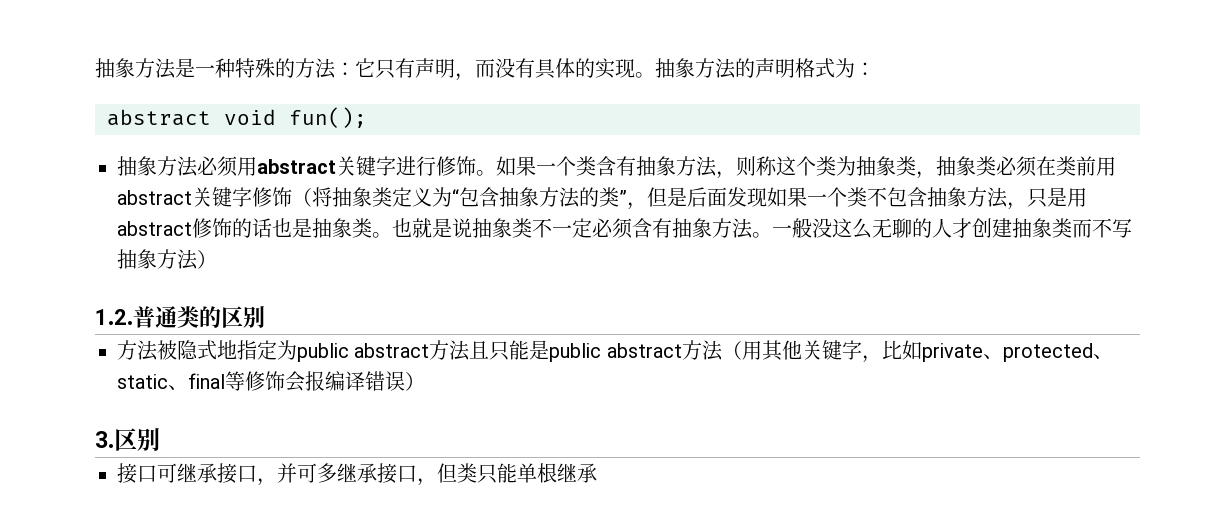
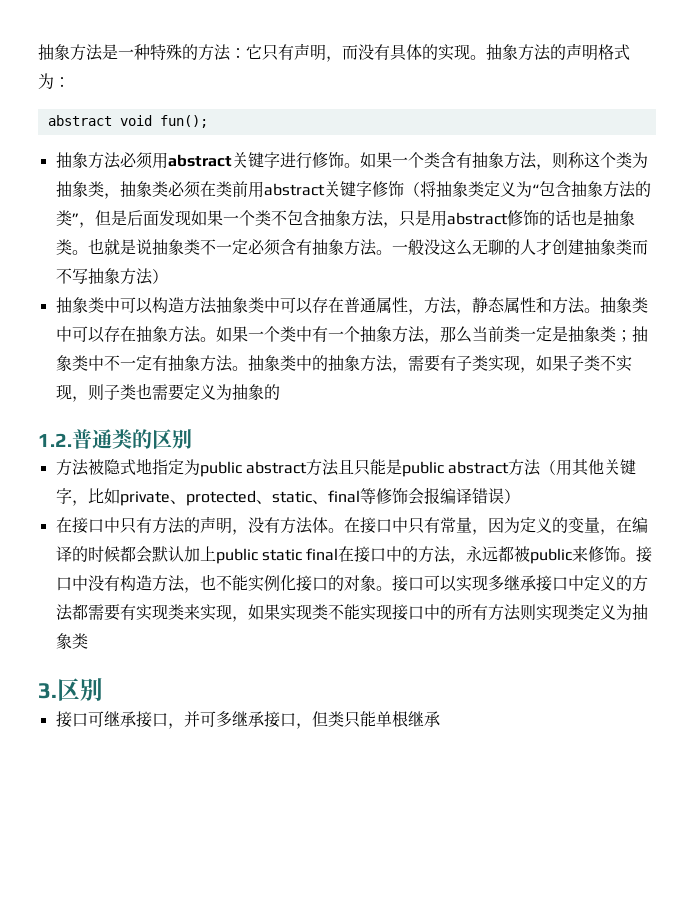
+ 抽象类中可以构造方法抽象类中可以存在普通属性，方法，静态属性和方法。抽象类中可以存在抽象方法。如果一个类中有一个抽象方法，那么当前类一定是抽象类；抽象类中不一定有抽象方法。抽象类中的抽象方法，需要有子类实现，如果子类不实现，则子类也需要定义为抽象的
+ 在接口中只有方法的声明，没有方法体。在接口中只有常量，因为定义的变量，在编译的时候都会默认加上public static final在接口中的方法，永远都被public来修饰。接口中没有构造方法，也不能实例化接口的对象。接口可以实现多继承接口中定义的方法都需要有实现类来实现，如果实现类不能实现接口中的所有方法则实现类定义为抽象类

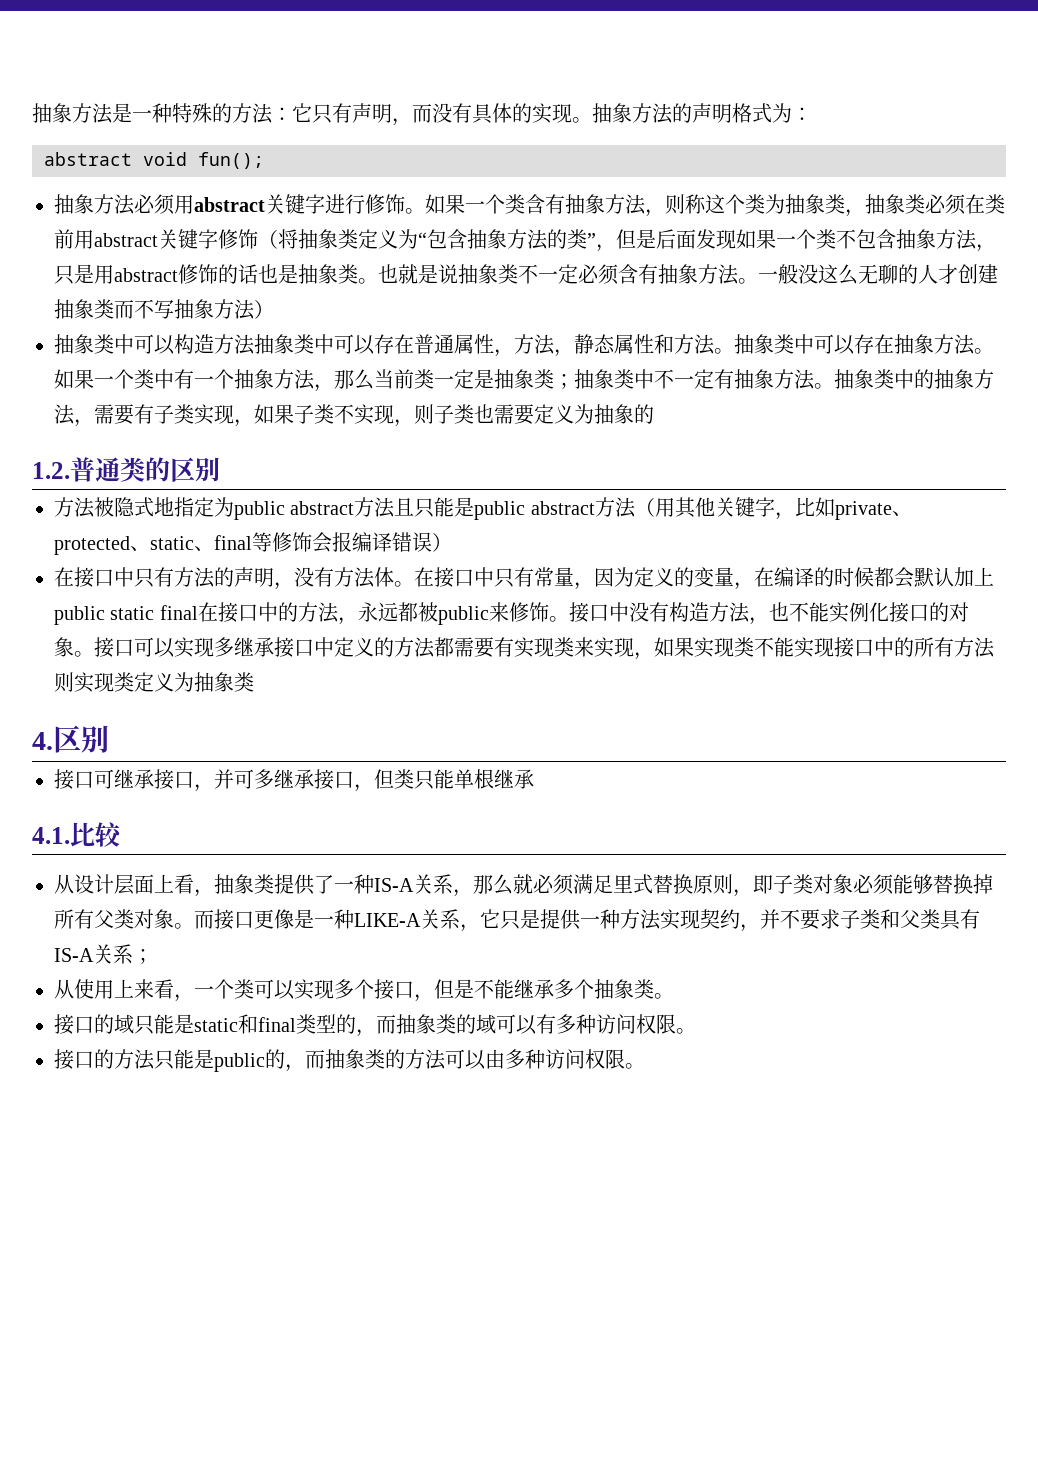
- 3.区别
+ 4.区别
+ 4.1.比较
+ 从设计层面上看，抽象类提供了一种IS-A关系，那么就必须满足里式替换原则，即子类对象必须能够替换掉所有父类对象。而接口更像是一种LIKE-A关系，它只是提供一种方法实现契约，并不要求子类和父类具有IS-A关系；
+ 从使用上来看，一个类可以实现多个接口，但是不能继承多个抽象类。
+ 接口的域只能是static和final类型的，而抽象类的域可以有多种访问权限。
+ 接口的方法只能是public的，而抽象类的方法可以由多种访问权限。

